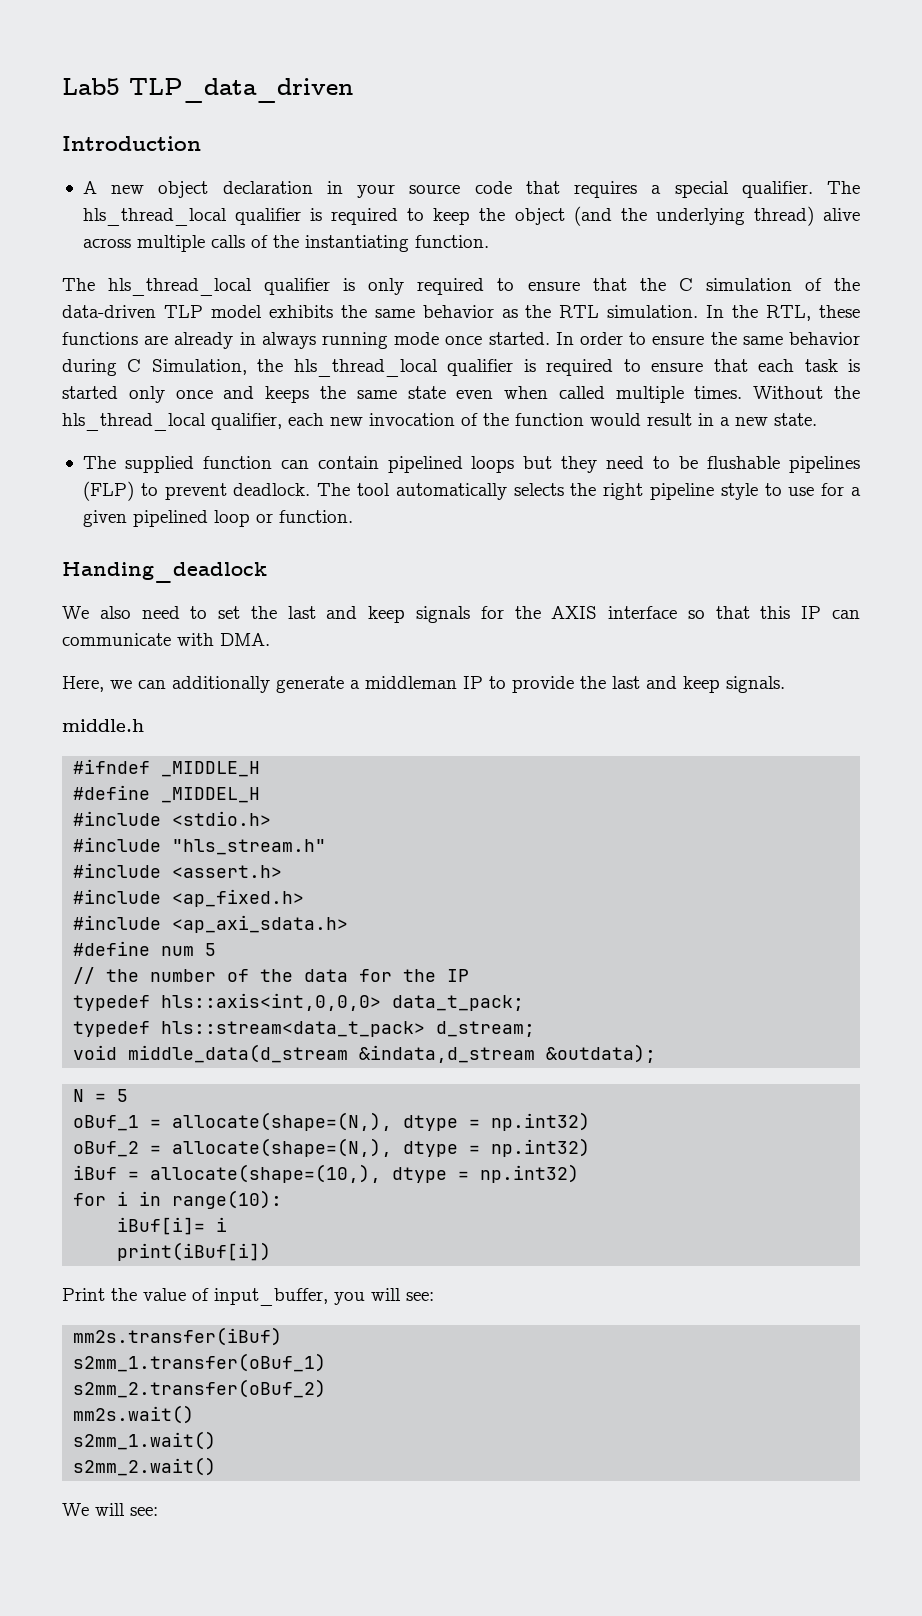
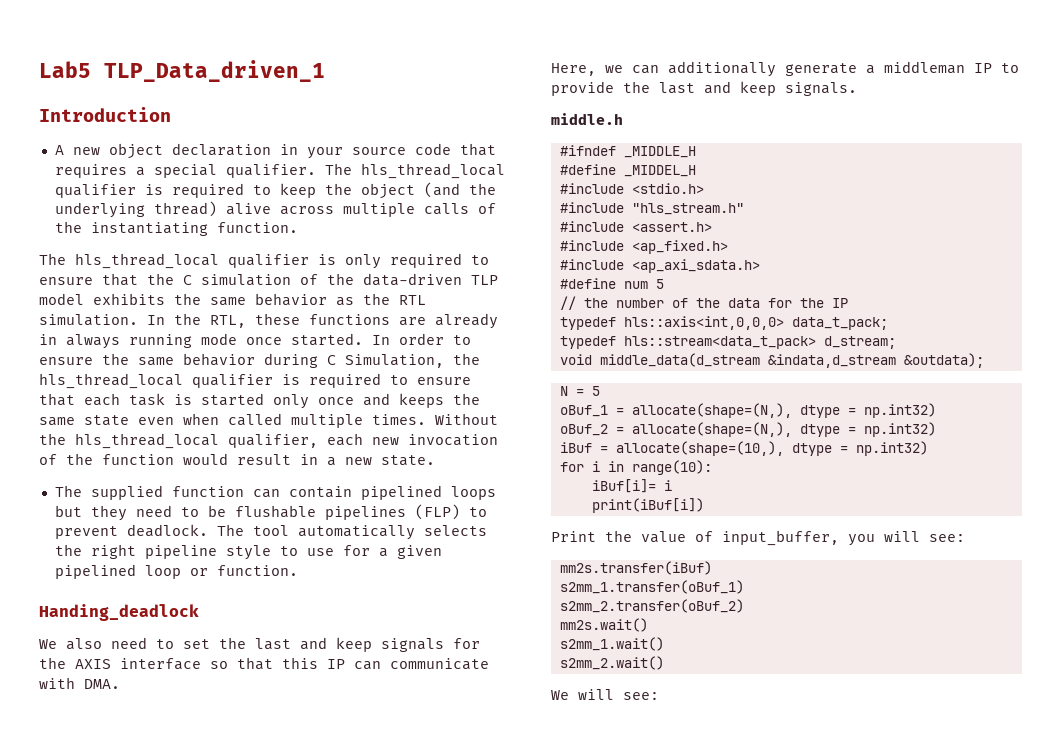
- Lab5 TLP_data_driven
+ Lab5 TLP_Data_driven_1

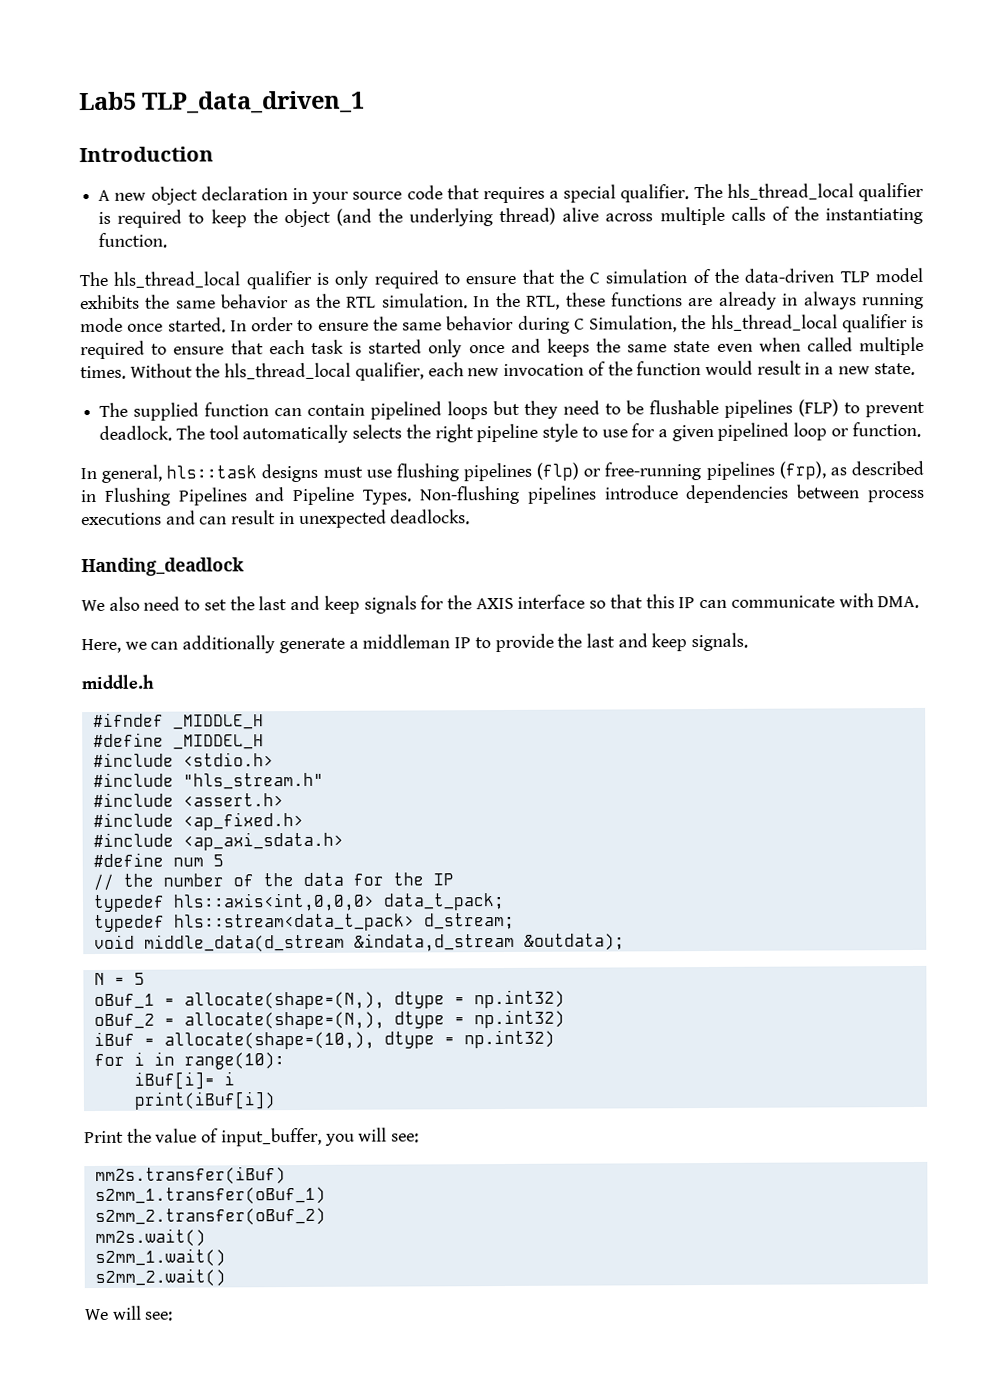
- Lab5 TLP_Data_driven_1
+ Lab5 TLP_data_driven_1
+ In general, hls::task designs must use flushing pipelines (flp) or free-running pipelines (frp), as described in Flushing Pipelines and Pipeline Types. Non-flushing pipelines introduce dependencies between process executions and can result in unexpected deadlocks.

